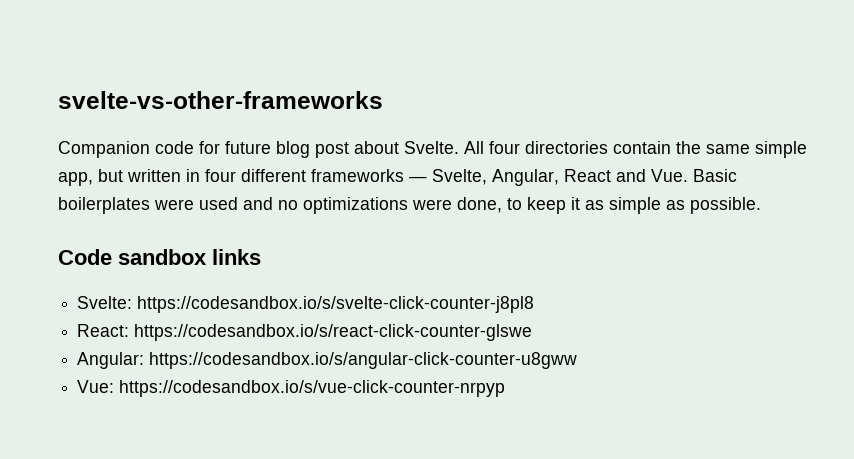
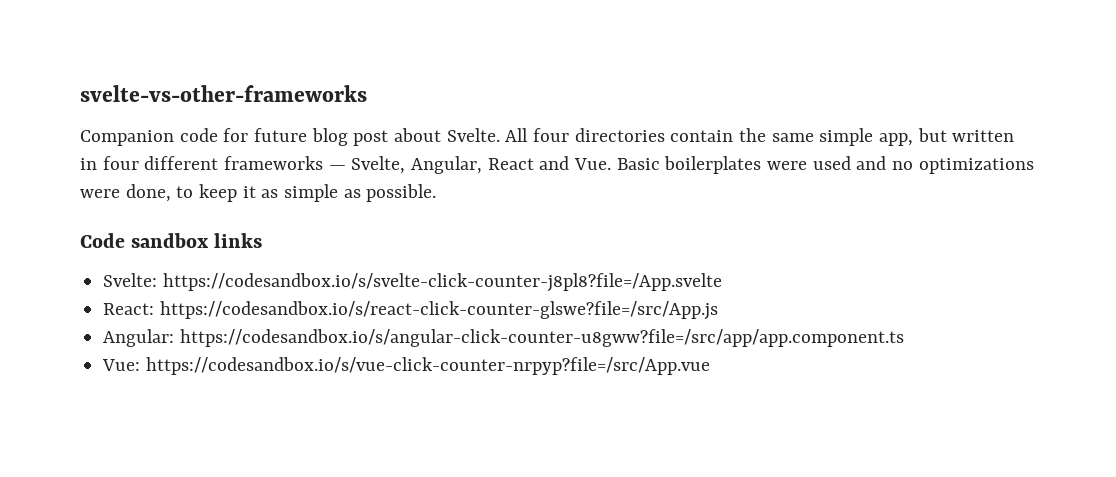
- Svelte: https://codesandbox.io/s/svelte-click-counter-j8pl8
+ Svelte: https://codesandbox.io/s/svelte-click-counter-j8pl8?file=/App.svelte
- React: https://codesandbox.io/s/react-click-counter-glswe
+ React: https://codesandbox.io/s/react-click-counter-glswe?file=/src/App.js
- Angular: https://codesandbox.io/s/angular-click-counter-u8gww
+ Angular: https://codesandbox.io/s/angular-click-counter-u8gww?file=/src/app/app.component.ts
- Vue: https://codesandbox.io/s/vue-click-counter-nrpyp
+ Vue: https://codesandbox.io/s/vue-click-counter-nrpyp?file=/src/App.vue

